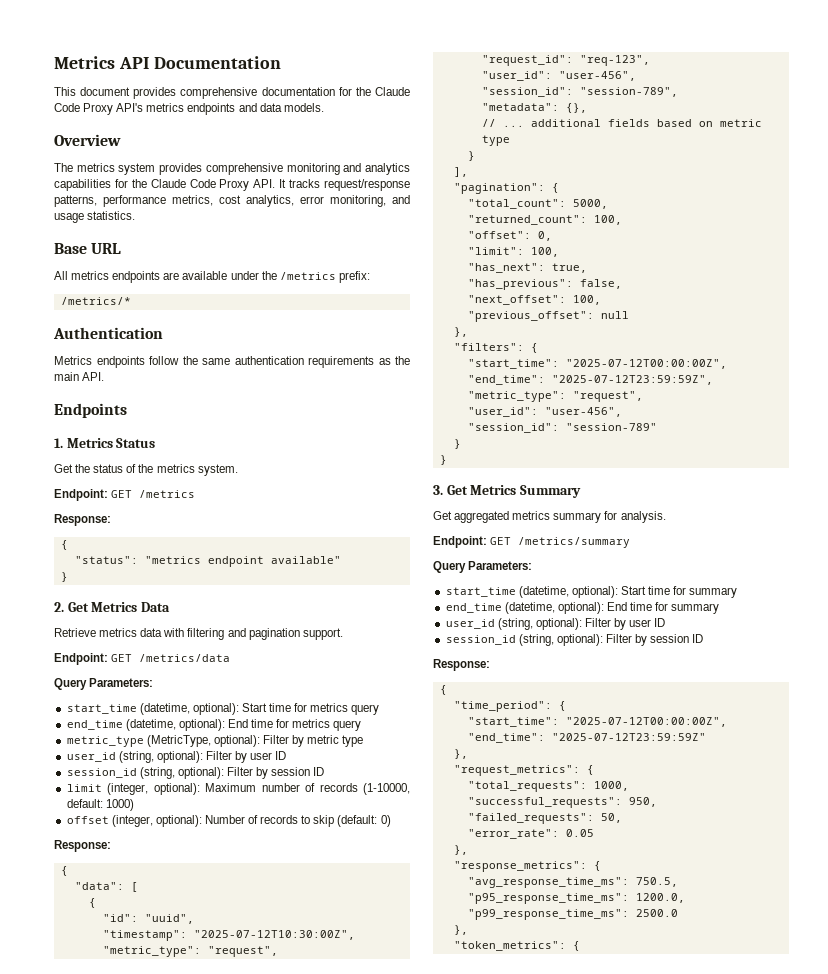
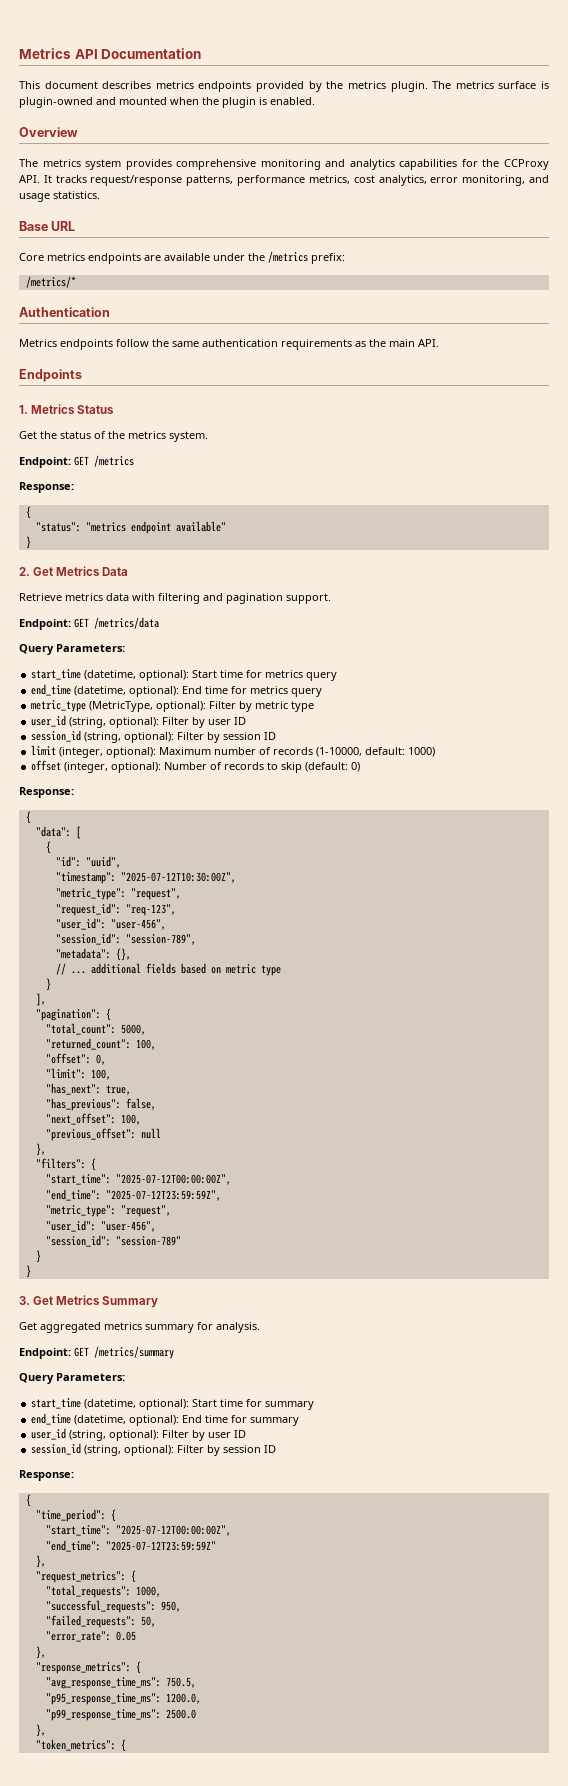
- This document provides comprehensive documentation for the Claude Code Proxy API's metrics endpoints and data models.
+ This document describes metrics endpoints provided by the metrics plugin. The metrics surface is plugin-owned and mounted when the plugin is enabled.
- The metrics system provides comprehensive monitoring and analytics capabilities for the Claude Code Proxy API. It tracks request/response patterns, performance metrics, cost analytics, error monitoring, and usage statistics.
+ The metrics system provides comprehensive monitoring and analytics capabilities for the CCProxy API. It tracks request/response patterns, performance metrics, cost analytics, error monitoring, and usage statistics.
- All metrics endpoints are available under the /metrics prefix:
+ Core metrics endpoints are available under the /metrics prefix:

